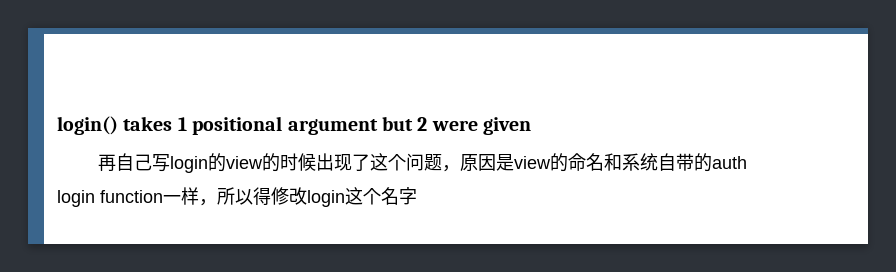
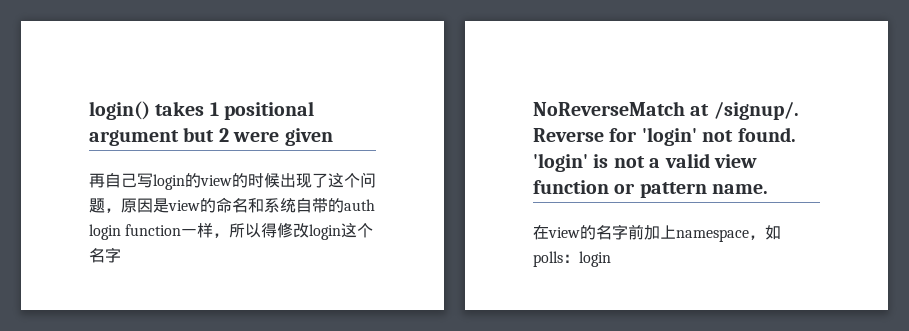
+ NoReverseMatch at /signup/. Reverse for 'login' not found. 'login' is not a valid view function or pattern name.
+ 在view的名字前加上namespace，如polls：login

